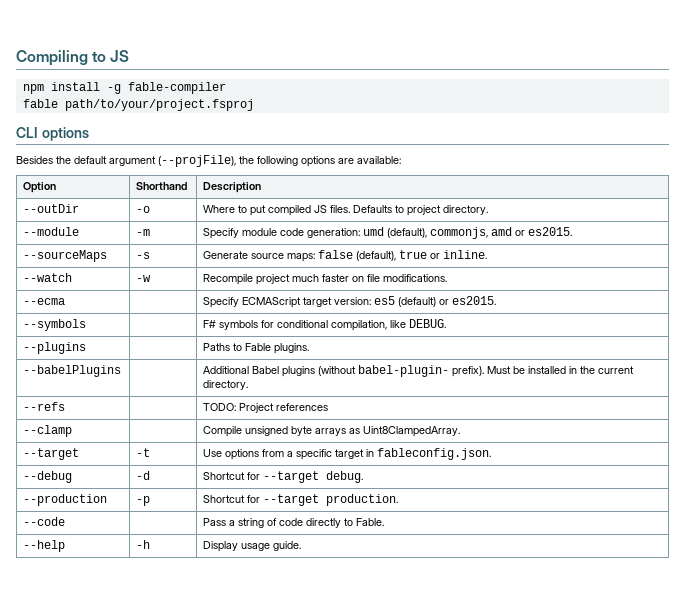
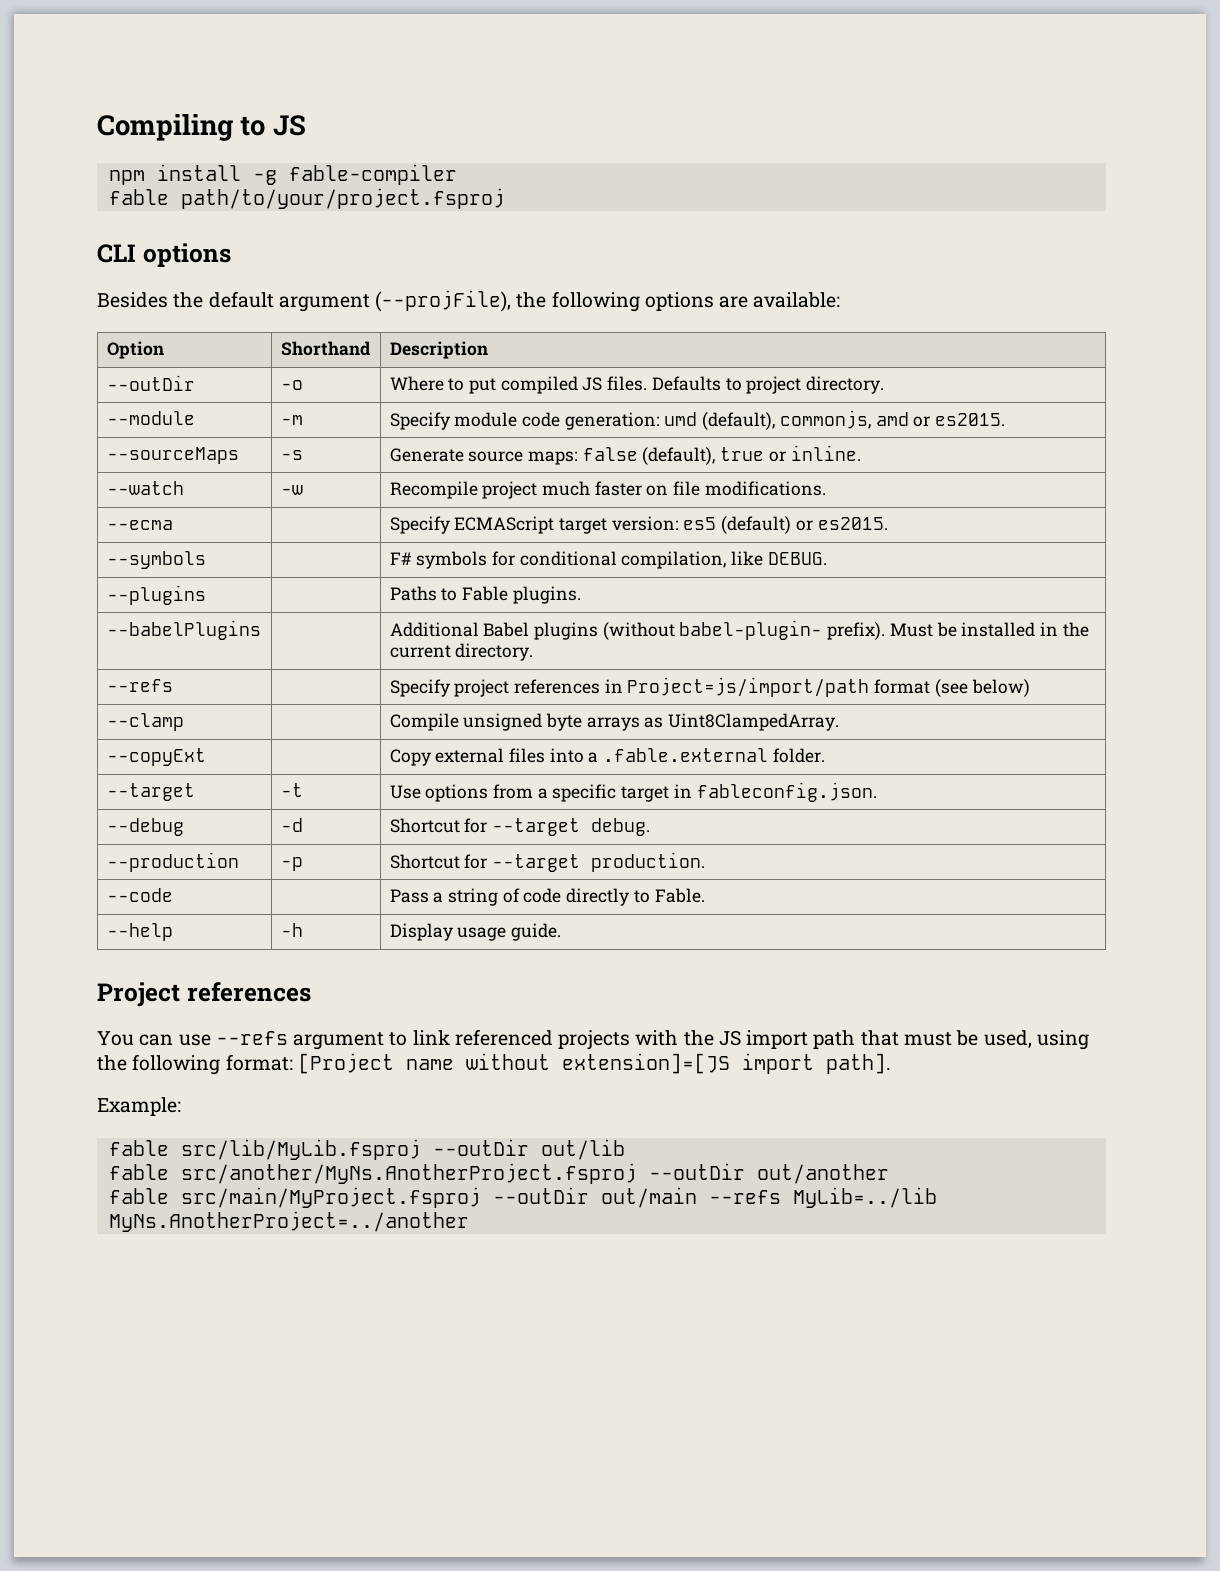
- --refs | | TODO: Project references
+ --refs | | Specify project references in Project=js/import/path format (see below)
+ --copyExt | | Copy external files into a .fable.external folder.
+ Project references
+ You can use --refs argument to link referenced projects with the JS import path that must be used, using the following format: [Project name without extension]=[JS import path].
+ Example:
+ fable src/lib/MyLib.fsproj --outDir out/lib
+ fable src/another/MyNs.AnotherProject.fsproj --outDir out/another
+ fable src/main/MyProject.fsproj --outDir out/main --refs MyLib=../lib MyNs.AnotherProject=../another

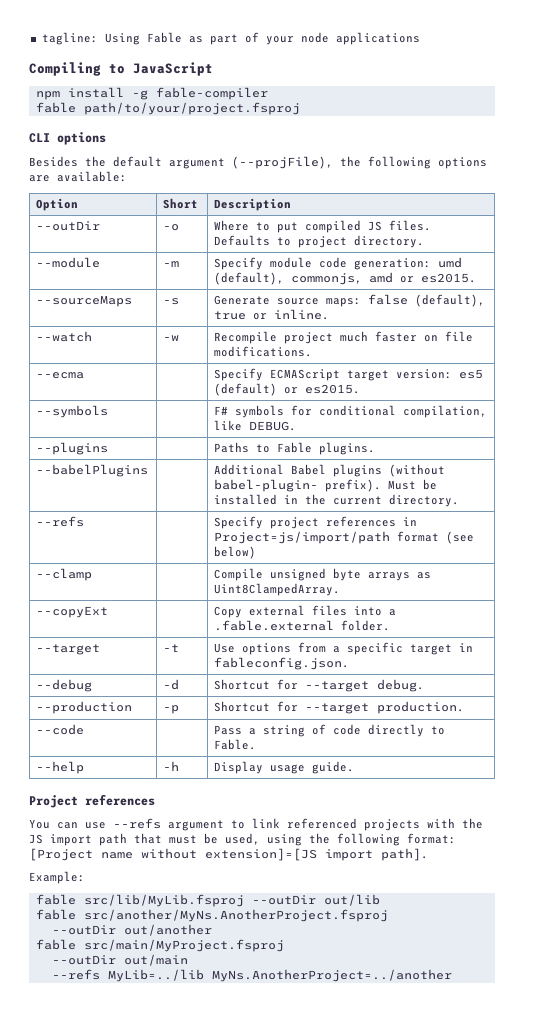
+ tagline: Using Fable as part of your node applications
- Compiling to JS
+ Compiling to JavaScript
- Option | Shorthand | Description
+ Option | Short | Description
- fable src/another/MyNs.AnotherProject.fsproj --outDir out/another
+ fable src/another/MyNs.AnotherProject.fsproj
+ --outDir out/another
- fable src/main/MyProject.fsproj --outDir out/main --refs MyLib=../lib MyNs.AnotherProject=../another
+ fable src/main/MyProject.fsproj
+ --outDir out/main
+ --refs MyLib=../lib MyNs.AnotherProject=../another

